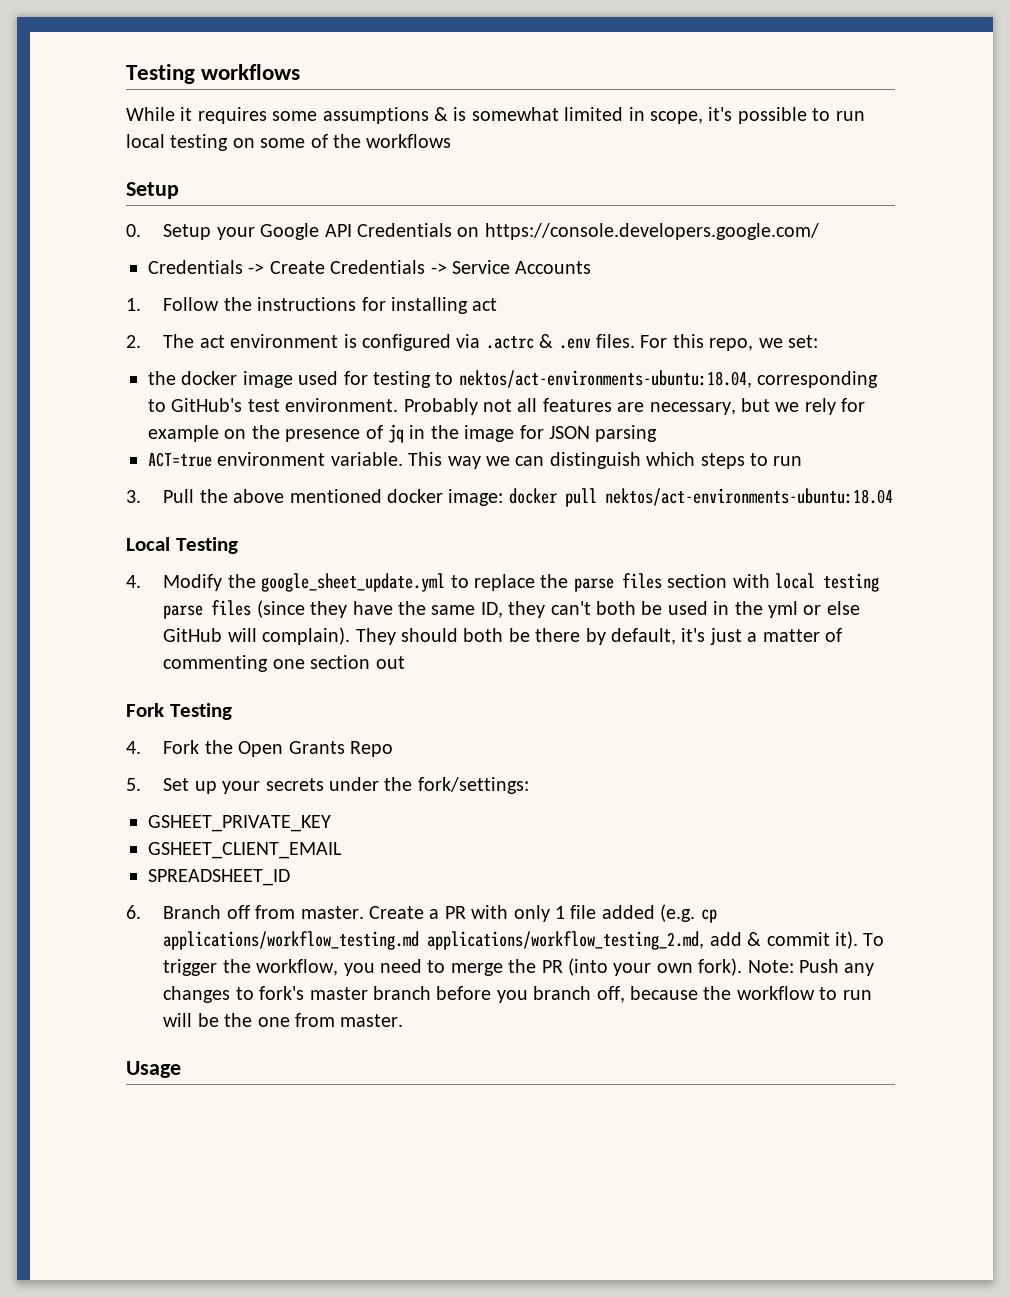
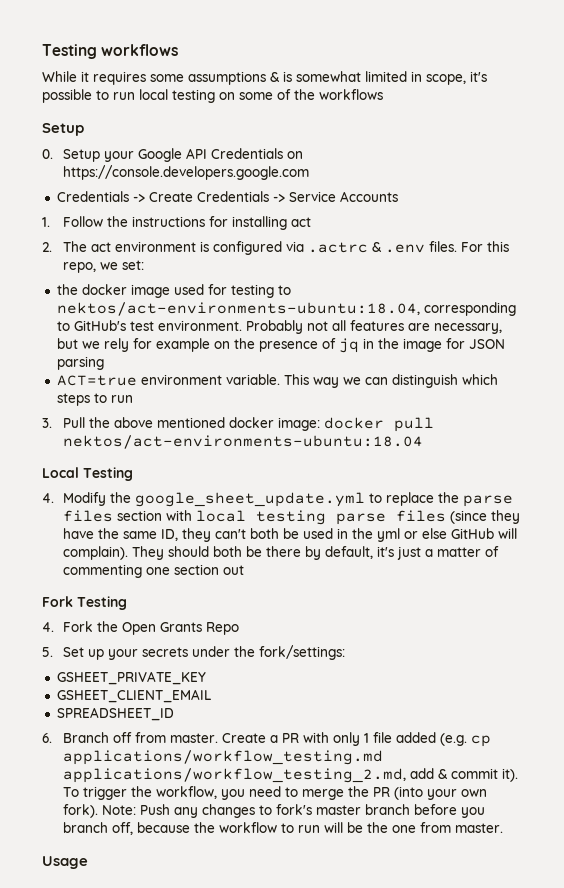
- 0. Setup your Google API Credentials on https://console.developers.google.com/
+ 0. Setup your Google API Credentials on https://console.developers.google.com

